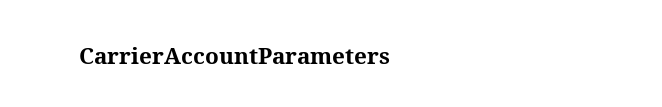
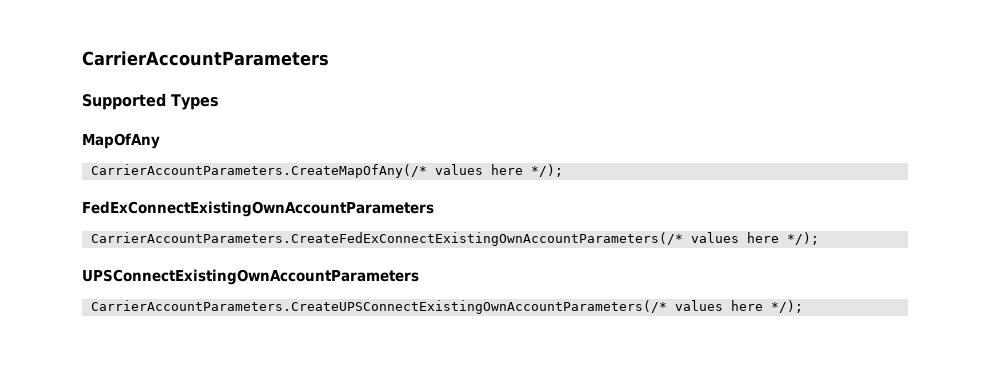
+ Supported Types
+ MapOfAny
+ CarrierAccountParameters.CreateMapOfAny(/* values here */);
+ FedExConnectExistingOwnAccountParameters
+ CarrierAccountParameters.CreateFedExConnectExistingOwnAccountParameters(/* values here */);
+ UPSConnectExistingOwnAccountParameters
+ CarrierAccountParameters.CreateUPSConnectExistingOwnAccountParameters(/* values here */);

